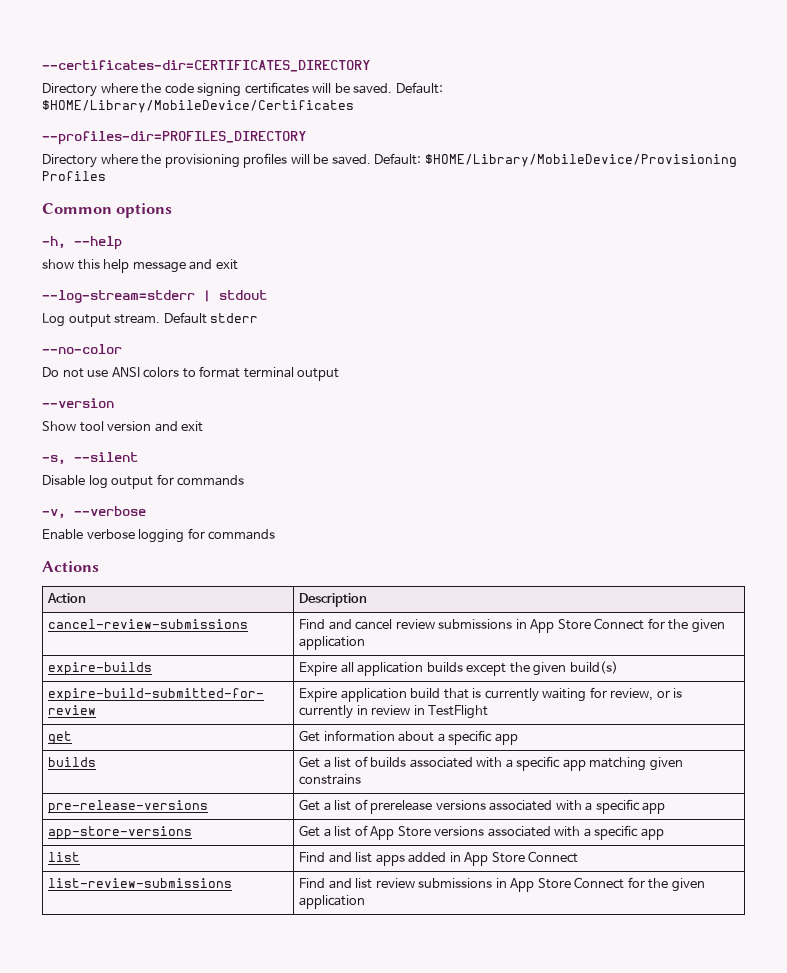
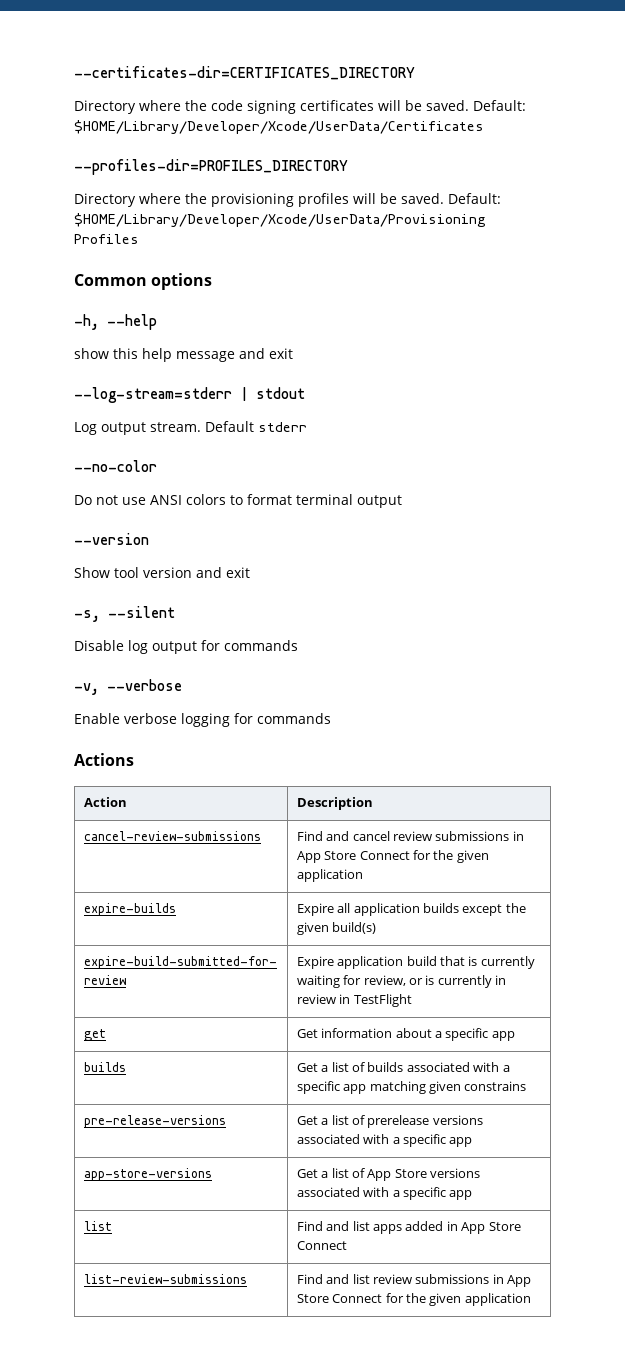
- Default: $HOME/Library/MobileDevice/Certificates
+ Default: $HOME/Library/Developer/Xcode/UserData/Certificates
- Default: $HOME/Library/MobileDevice/Provisioning Profiles
+ Default: $HOME/Library/Developer/Xcode/UserData/Provisioning Profiles

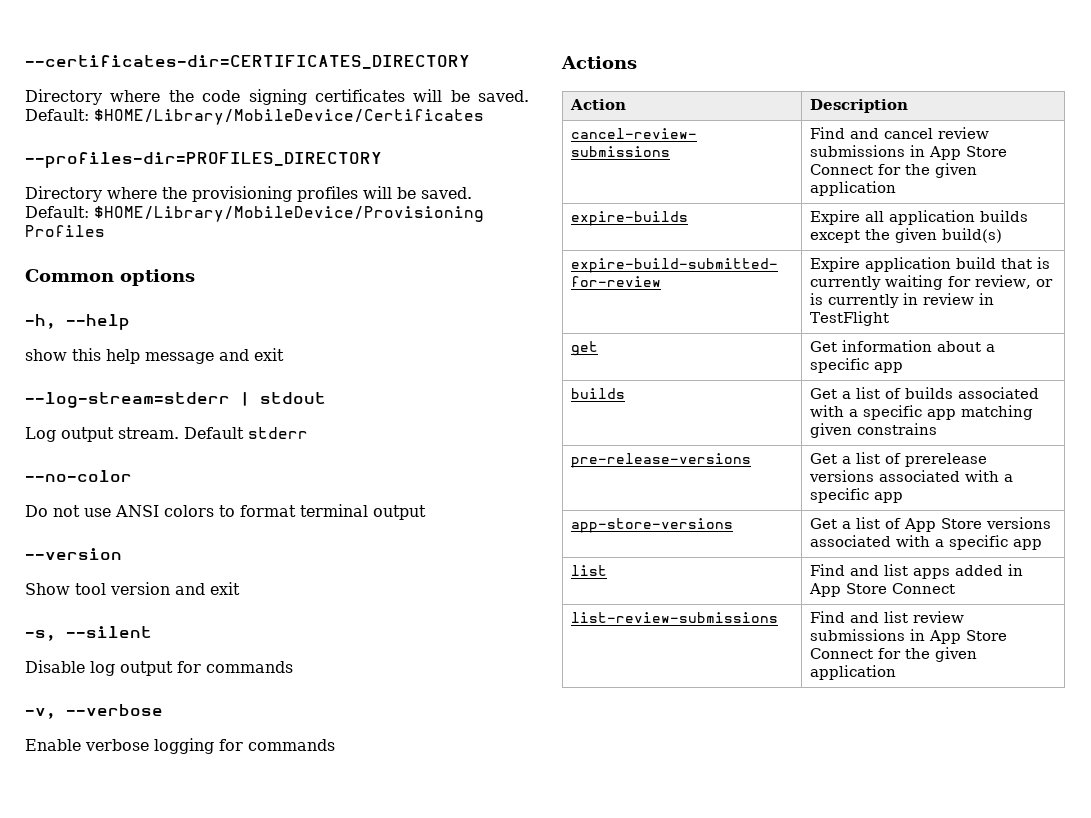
- Default: $HOME/Library/Developer/Xcode/UserData/Certificates
+ Default: $HOME/Library/MobileDevice/Certificates
- Default: $HOME/Library/Developer/Xcode/UserData/Provisioning Profiles
+ Default: $HOME/Library/MobileDevice/Provisioning Profiles

